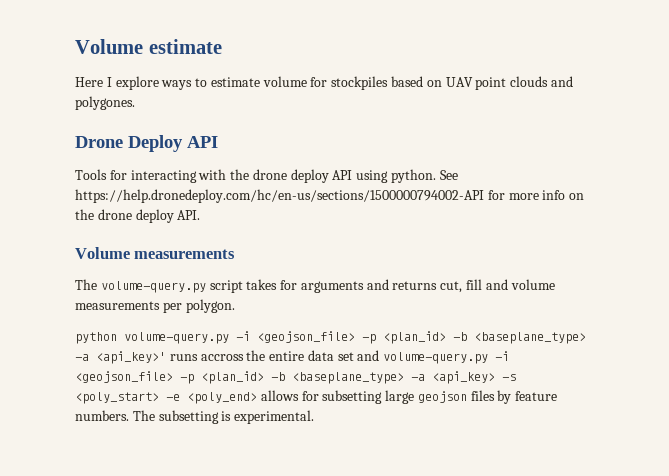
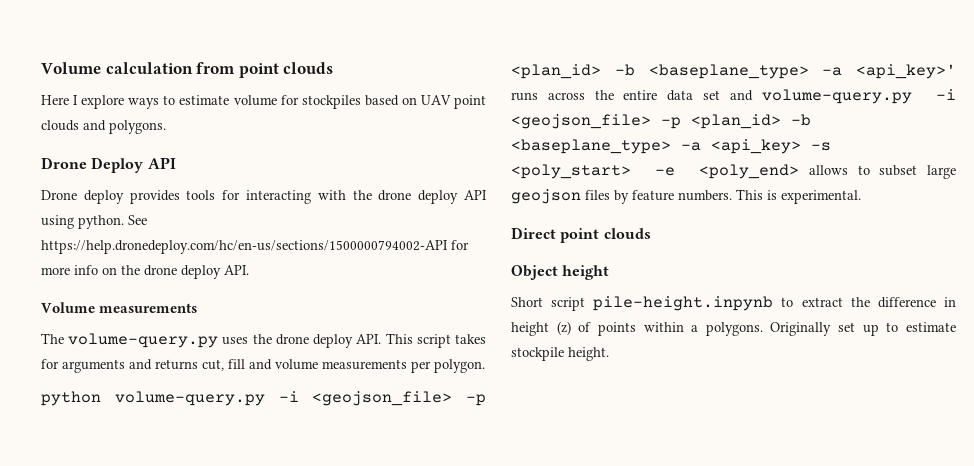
- Volume estimate
+ Volume calculation from point clouds
- Here I explore ways to estimate volume for stockpiles based on UAV point clouds and polygones.
+ Here I explore ways to estimate volume for stockpiles based on UAV point clouds and polygons.
- Tools for interacting with the drone deploy API using python.
+ Drone deploy provides tools for interacting with the drone deploy API using python.
- The volume-query.py script takes for arguments and returns cut, fill and volume measurements per polygon.
+ The volume-query.py uses the drone deploy API. This script takes for arguments and returns cut, fill and volume measurements per polygon.
- python volume-query.py -i <geojson_file> -p <plan_id> -b <baseplane_type> -a <api_key>' runs accross the entire data set and volume-query.py -i <geojson_file> -p <plan_id> -b <baseplane_type> -a <api_key> -s <poly_start> -e <poly_end> allows for subsetting large geojson files by feature numbers.
+ python volume-query.py -i <geojson_file> -p <plan_id> -b <baseplane_type> -a <api_key>' runs across the entire data set and volume-query.py -i <geojson_file> -p <plan_id> -b <baseplane_type> -a <api_key> -s <poly_start> -e <poly_end> allows to subset large geojson files by feature numbers.
- The subsetting is experimental.
+ This is experimental.
+ Direct point clouds
+ Object height
+ Short script pile-height.inpynb to extract the difference in height (z) of points within a polygons. Originally set up to estimate stockpile height.

